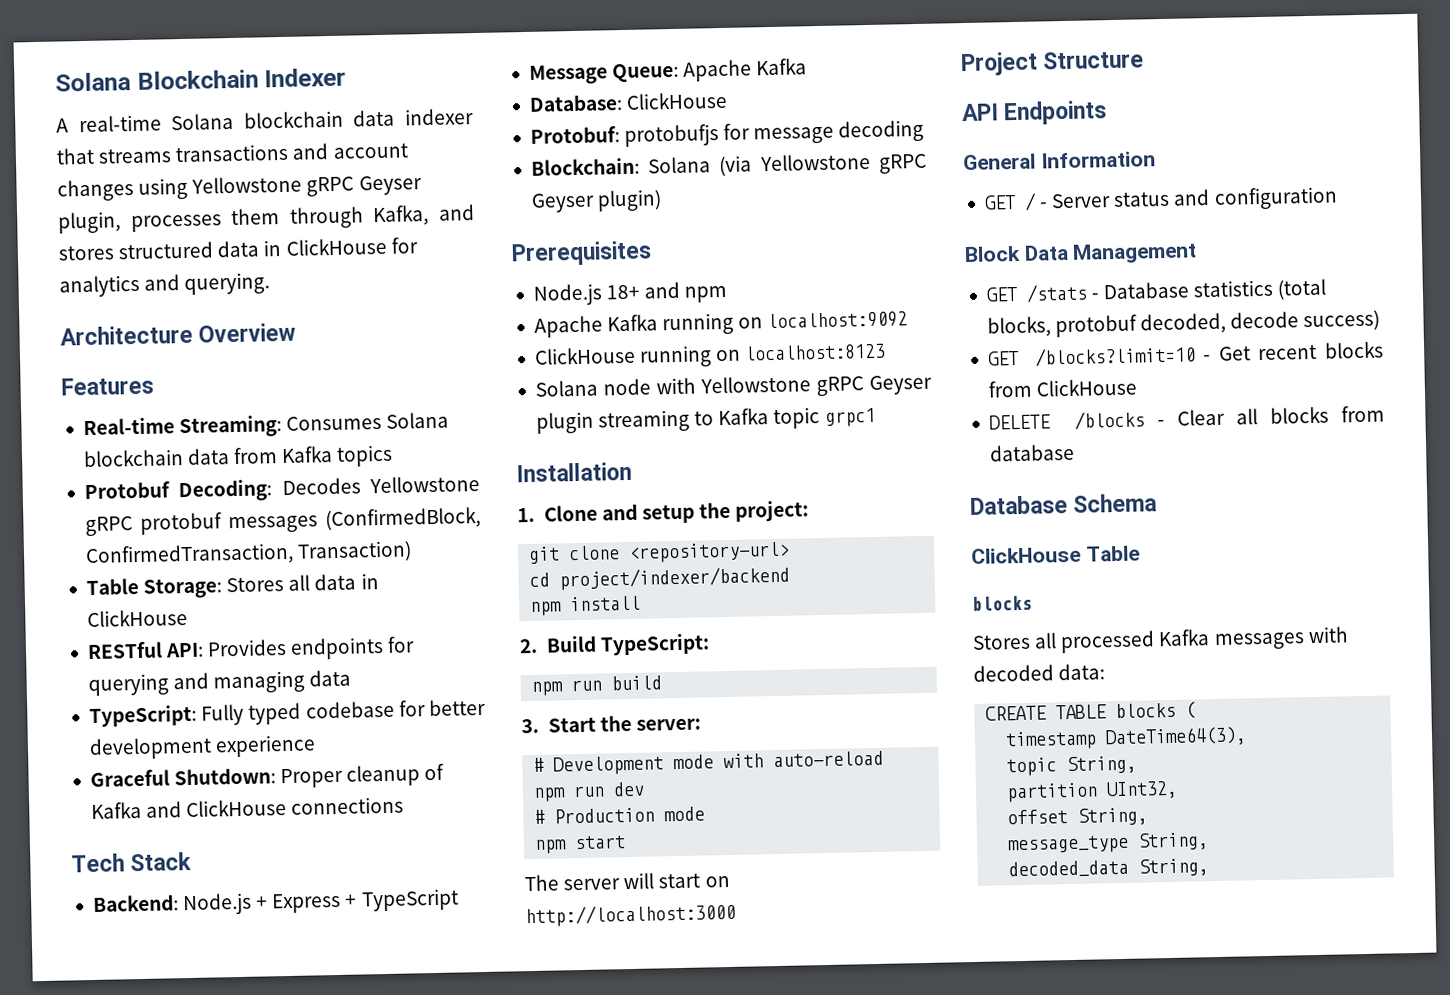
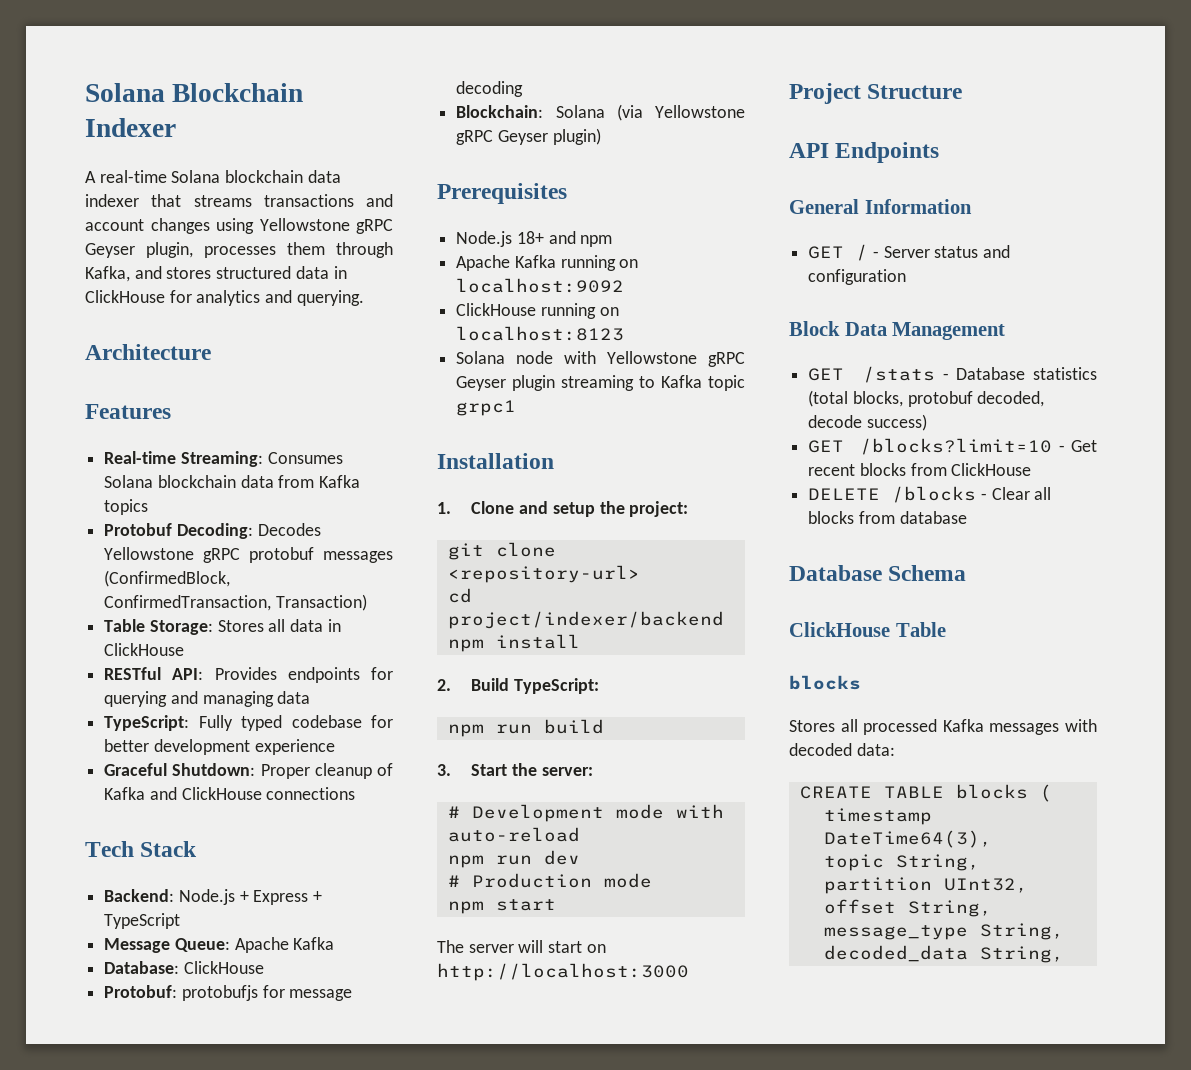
- Architecture Overview
+ Architecture

